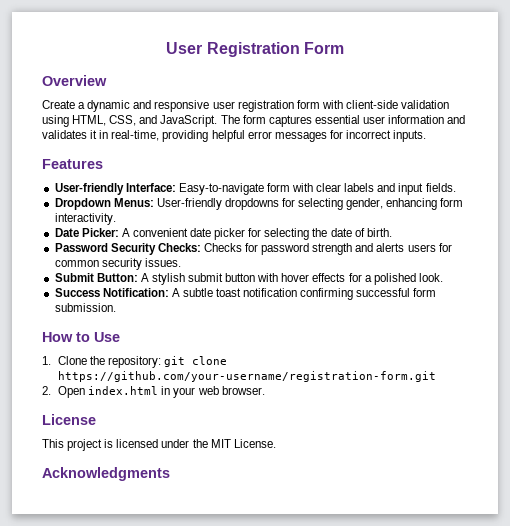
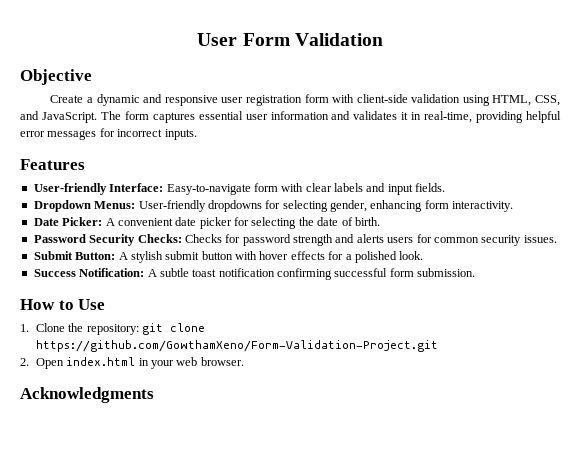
- User Registration Form
- Overview
+ User Form Validation
+ Objective
- 1. Clone the repository: git clone https://github.com/your-username/registration-form.git
+ 1. Clone the repository: git clone https://github.com/GowthamXeno/Form-Validation-Project.git
- License
- This project is licensed under the MIT License.

